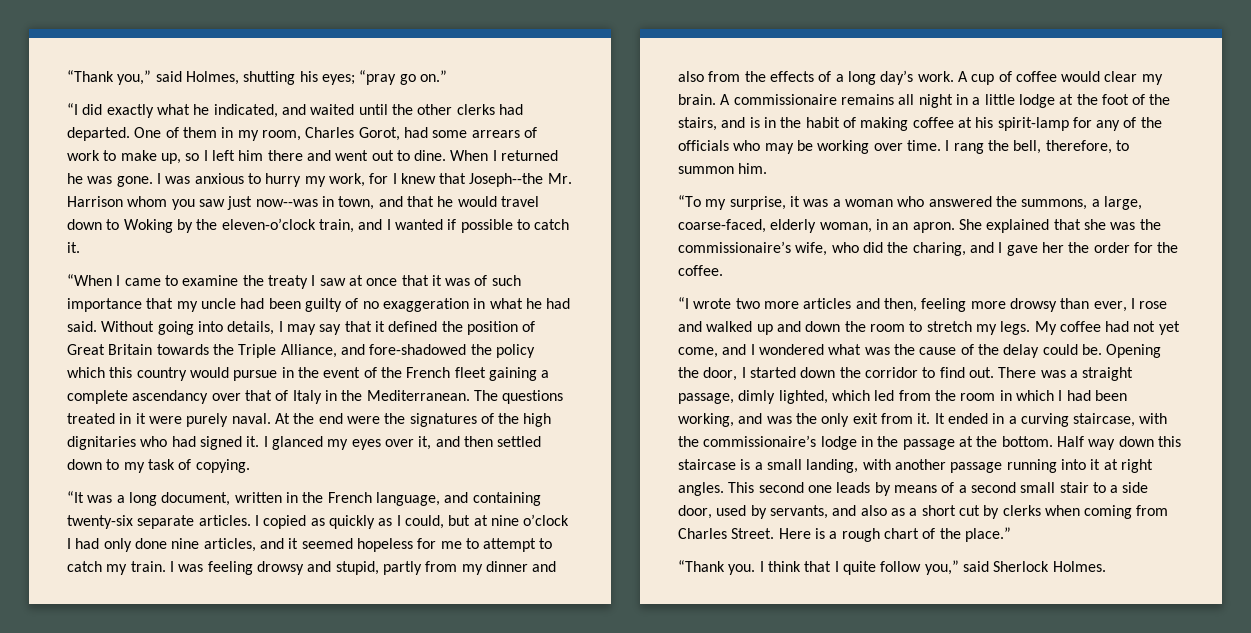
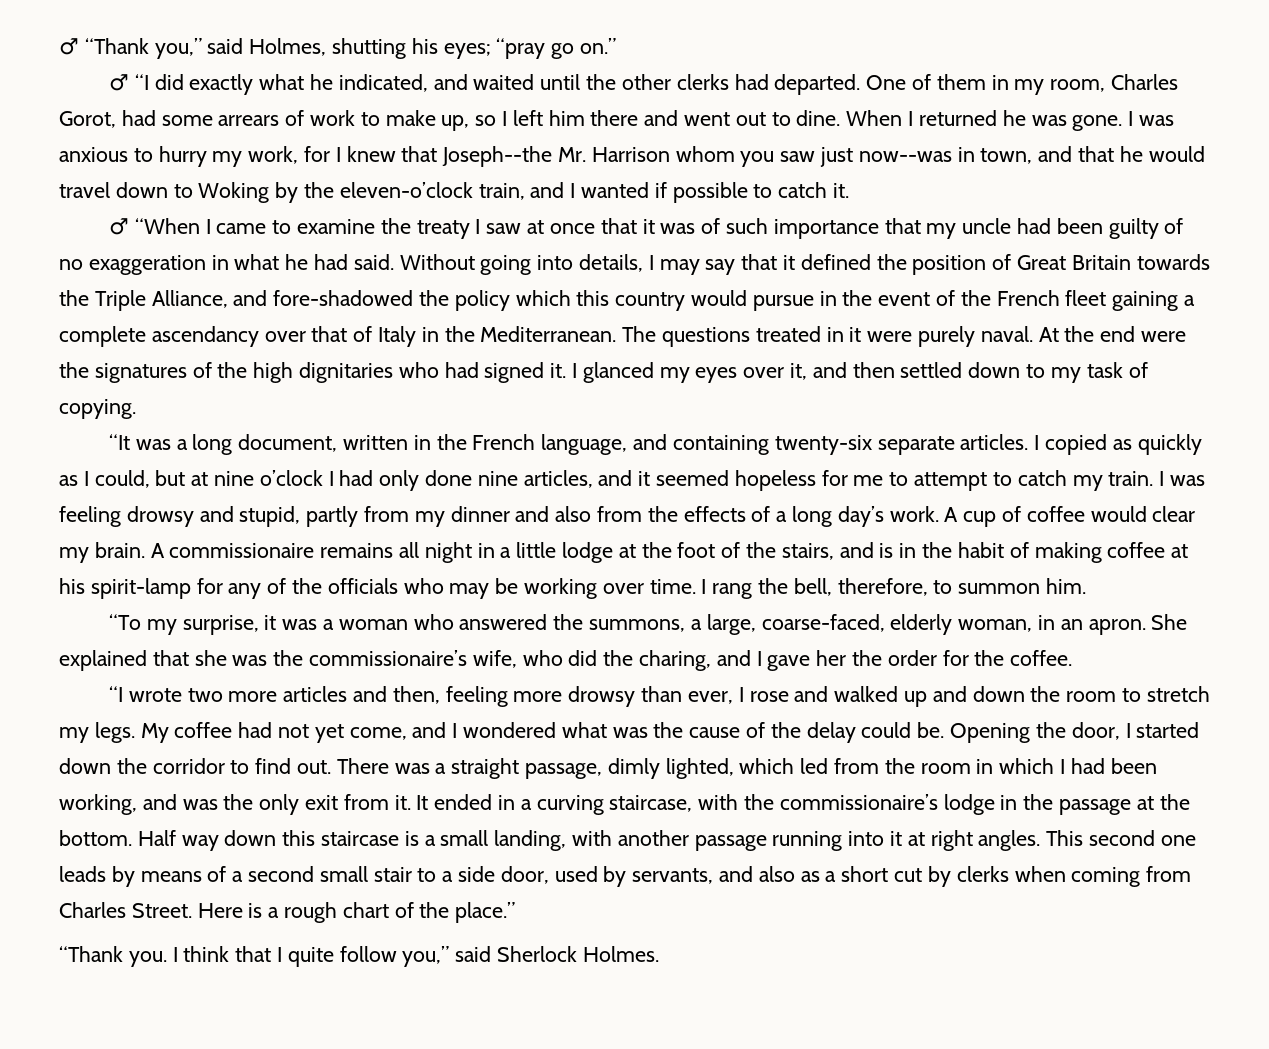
- “Thank you,” said Holmes, shutting his eyes; “pray go on.”
+ ♂ “Thank you,” said Holmes, shutting his eyes; “pray go on.”
- “I did exactly what he indicated, and waited until the other clerks had departed.
+ ♂ “I did exactly what he indicated, and waited until the other clerks had departed.
- “When I came to examine the treaty I saw at once that it was of such importance that my uncle had been guilty of no exaggeration in what he had said.
+ ♂ “When I came to examine the treaty I saw at once that it was of such importance that my uncle had been guilty of no exaggeration in what he had said.

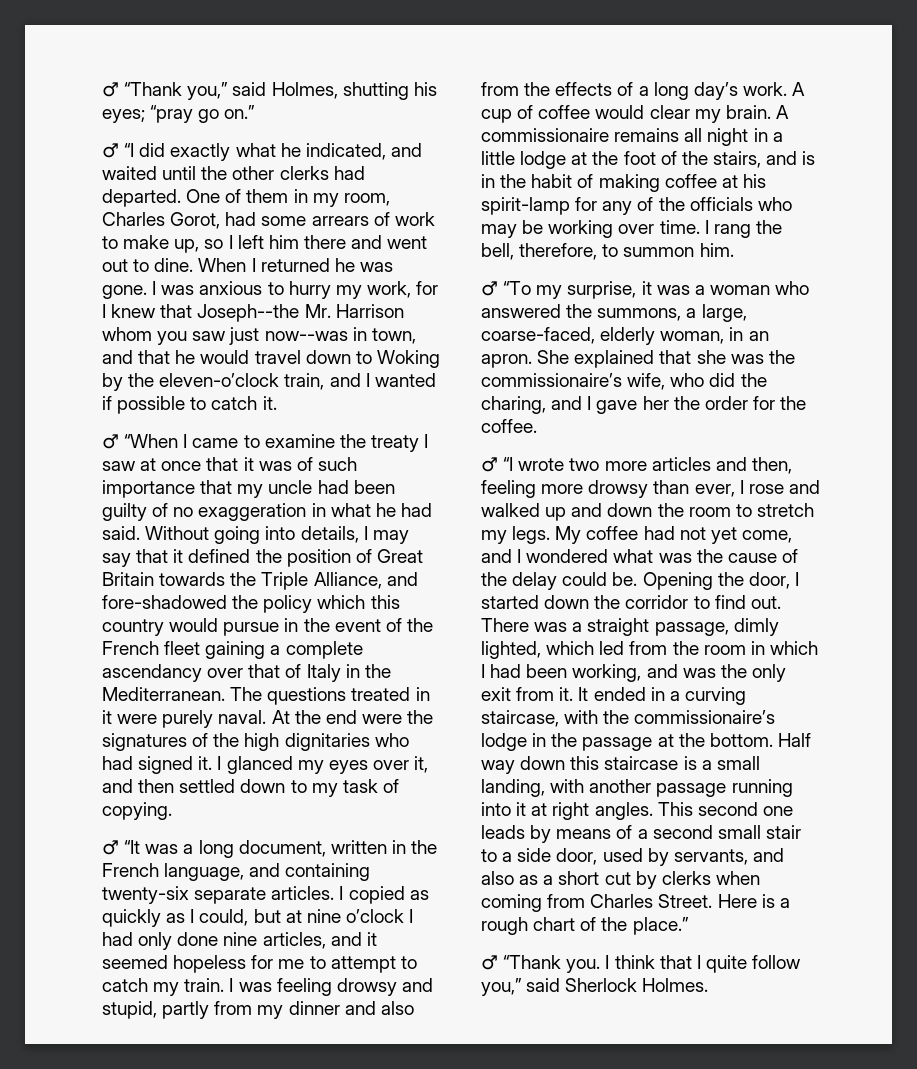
- “It was a long document, written in the French language, and containing twenty-six separate articles.
+ ♂ “It was a long document, written in the French language, and containing twenty-six separate articles.
- “To my surprise, it was a woman who answered the summons, a large, coarse-faced, elderly woman, in an apron.
+ ♂ “To my surprise, it was a woman who answered the summons, a large, coarse-faced, elderly woman, in an apron.
- “I wrote two more articles and then, feeling more drowsy than ever, I rose and walked up and down the room to stretch my legs.
+ ♂ “I wrote two more articles and then, feeling more drowsy than ever, I rose and walked up and down the room to stretch my legs.
- “Thank you.
+ ♂ “Thank you.

